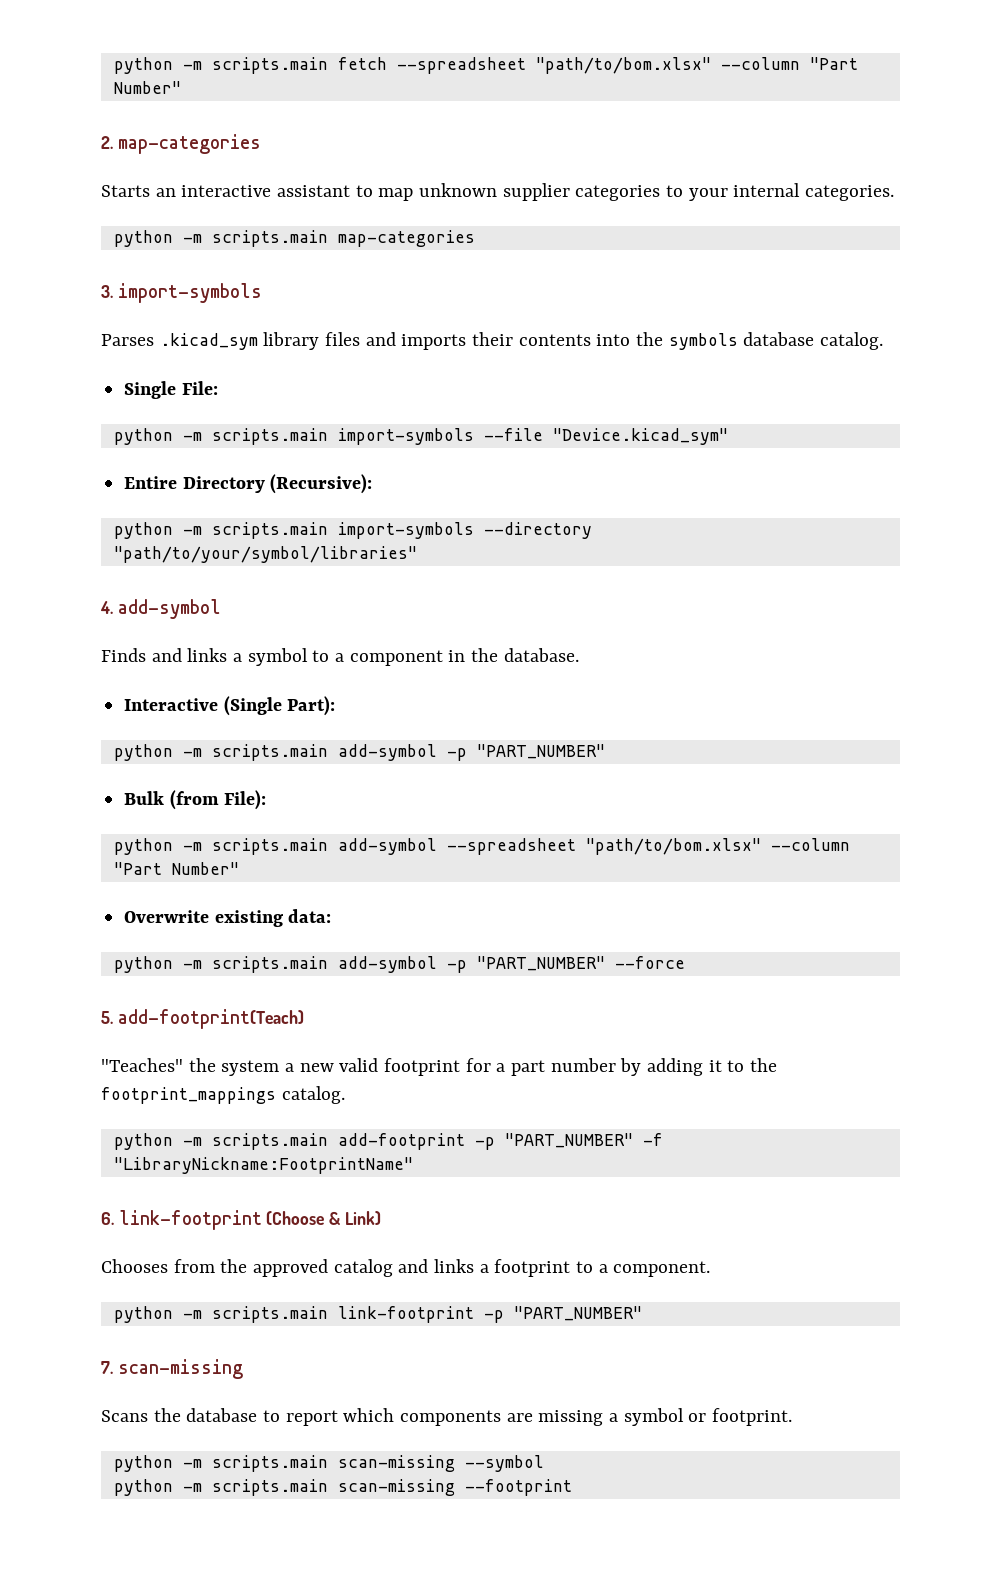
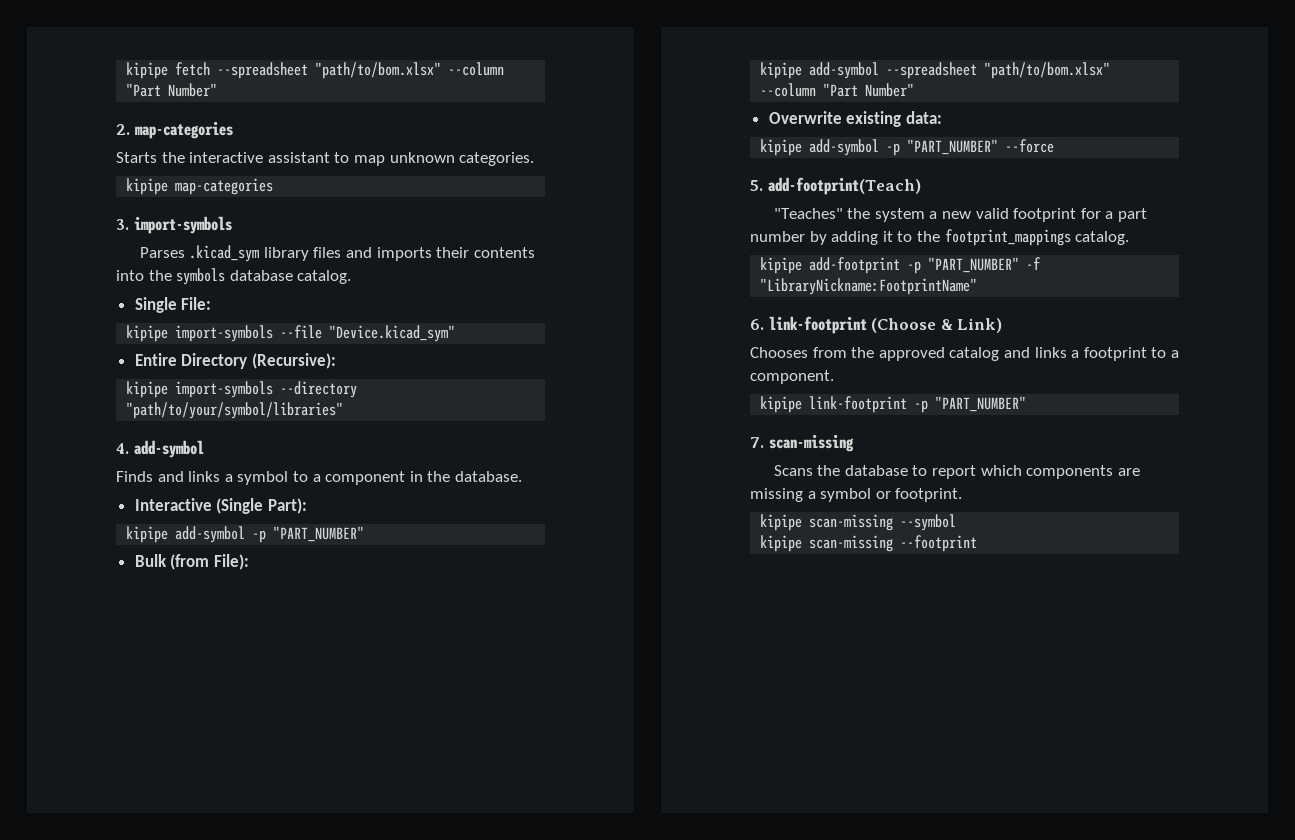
- python -m scripts.main fetch --spreadsheet "path/to/bom.xlsx" --column "Part Number"
+ kipipe fetch --spreadsheet "path/to/bom.xlsx" --column "Part Number"
- Starts an interactive assistant to map unknown supplier categories to your internal categories.
- python -m scripts.main map-categories
+ Starts the interactive assistant to map unknown categories.
+ kipipe map-categories
- python -m scripts.main import-symbols --file "Device.kicad_sym"
+ kipipe import-symbols --file "Device.kicad_sym"
- python -m scripts.main import-symbols --directory "path/to/your/symbol/libraries"
+ kipipe import-symbols --directory "path/to/your/symbol/libraries"
  Interactive (Single Part):
- python -m scripts.main add-symbol -p "PART_NUMBER"
+ kipipe add-symbol -p "PART_NUMBER"
- python -m scripts.main add-symbol --spreadsheet "path/to/bom.xlsx" --column "Part Number"
+ kipipe add-symbol --spreadsheet "path/to/bom.xlsx" --column "Part Number"
- python -m scripts.main add-symbol -p "PART_NUMBER" --force
+ kipipe add-symbol -p "PART_NUMBER" --force
- python -m scripts.main add-footprint -p "PART_NUMBER" -f "LibraryNickname:FootprintName"
+ kipipe add-footprint -p "PART_NUMBER" -f "LibraryNickname:FootprintName"
- python -m scripts.main link-footprint -p "PART_NUMBER"
+ kipipe link-footprint -p "PART_NUMBER"
- python -m scripts.main scan-missing --symbol
+ kipipe scan-missing --symbol
- python -m scripts.main scan-missing --footprint
+ kipipe scan-missing --footprint

